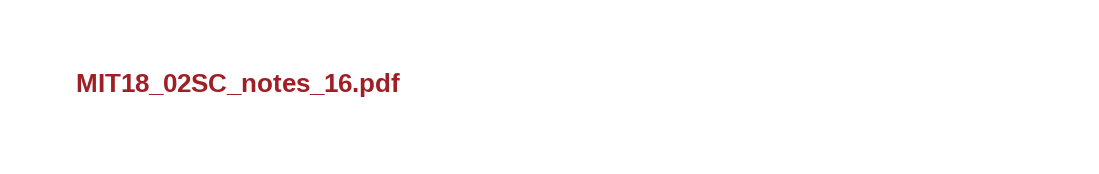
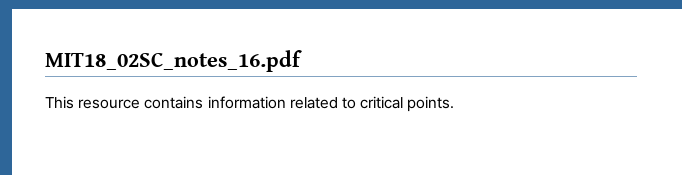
+ This resource contains information related to critical points.

